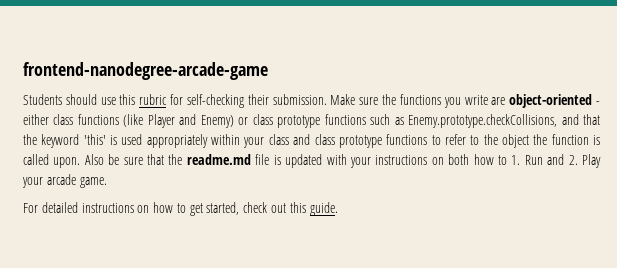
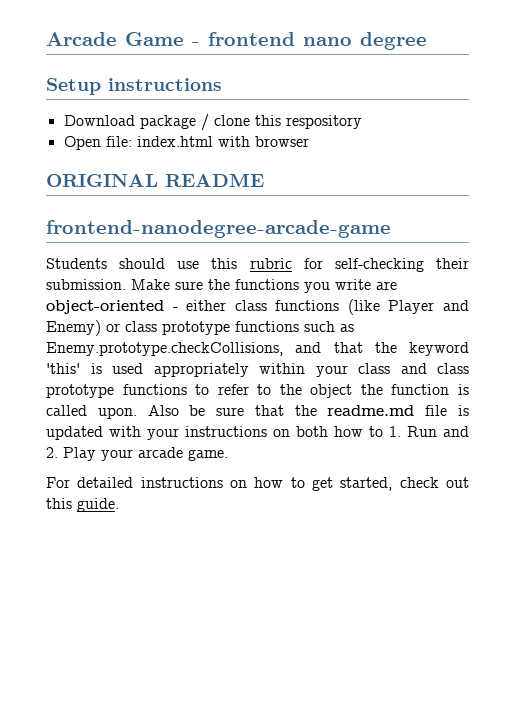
+ Arcade Game - frontend nano degree
+ Setup instructions
+ Download package / clone this respository
+ Open file: index.html with browser
+ ORIGINAL README

